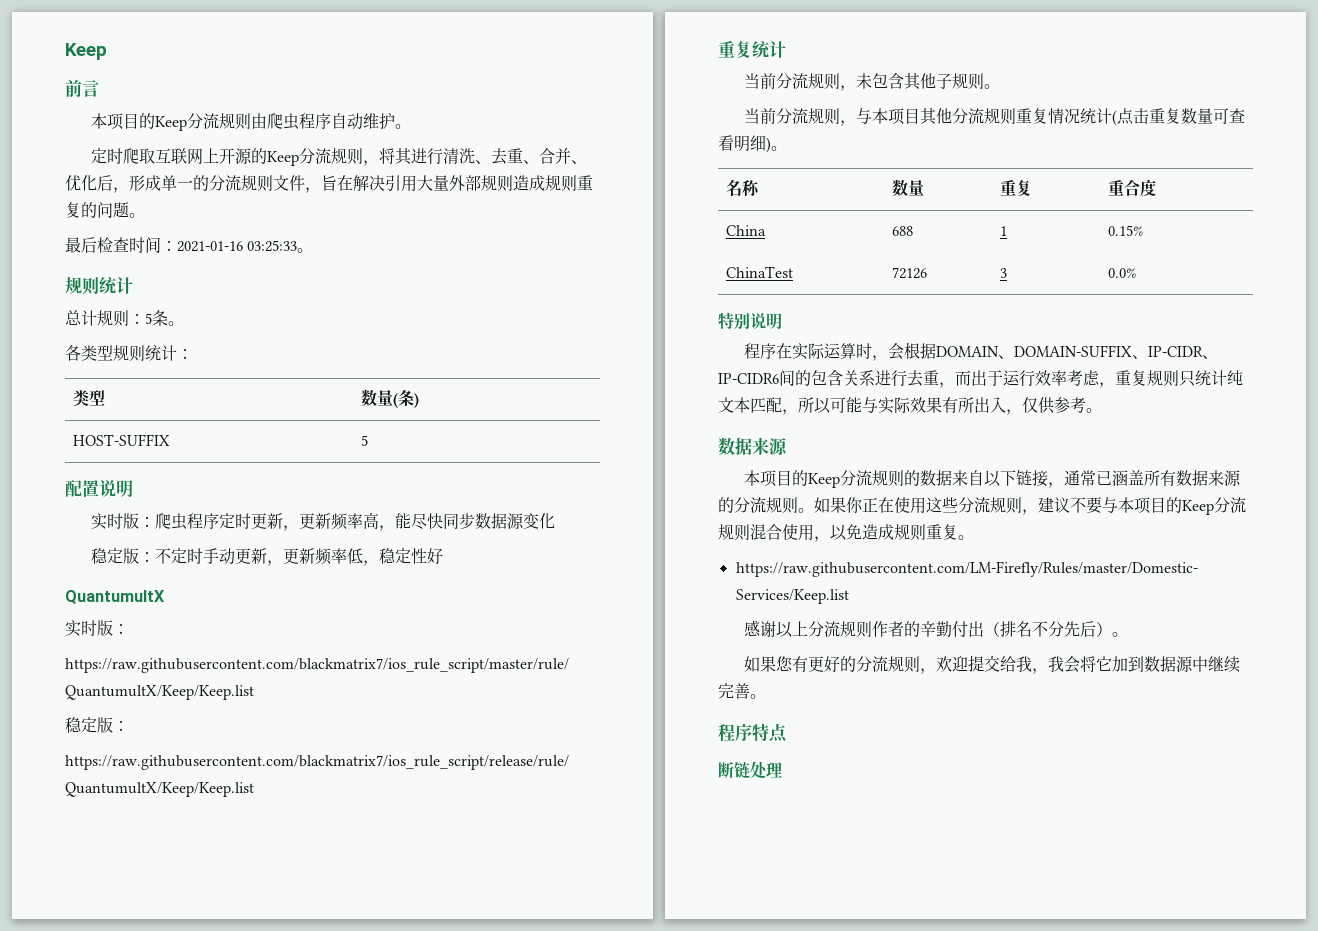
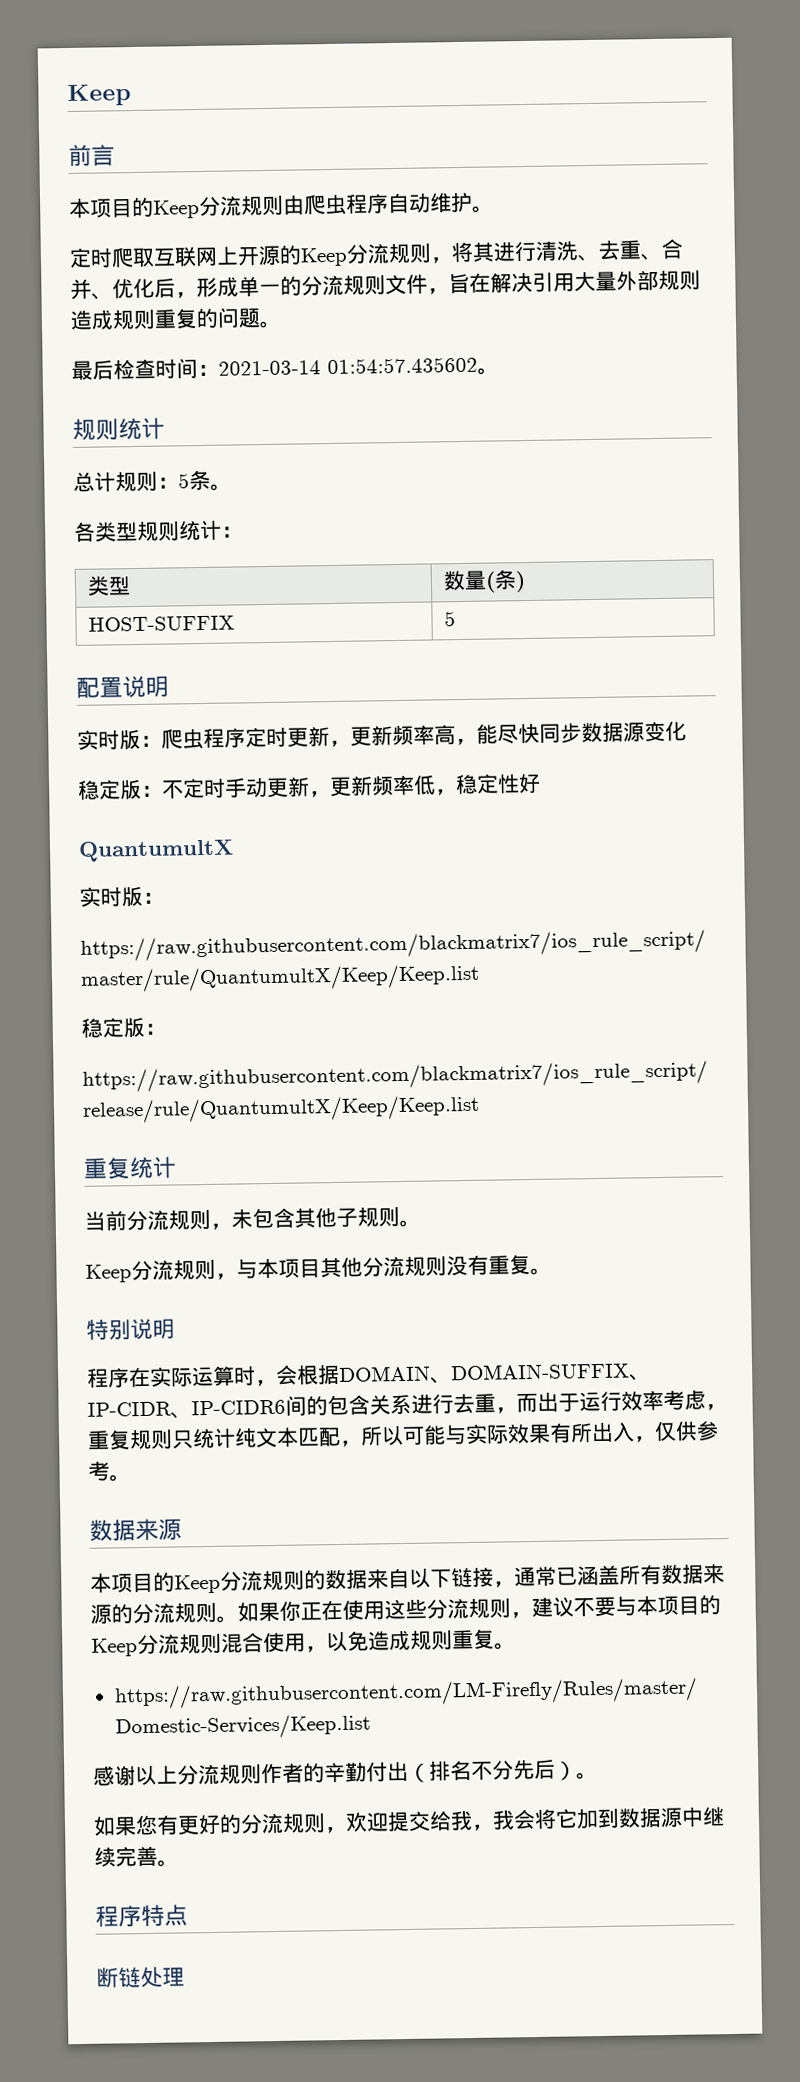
- 最后检查时间：2021-01-16 03:25:33。
+ 最后检查时间：2021-03-14 01:54:57.435602。
- 当前分流规则，与本项目其他分流规则重复情况统计(点击重复数量可查看明细)。
- 名称 | 数量 | 重复 | 重合度
- China | 688 | 1 | 0.15%
- ChinaTest | 72126 | 3 | 0.0%
+ Keep分流规则，与本项目其他分流规则没有重复。

